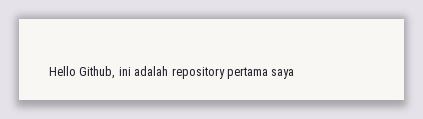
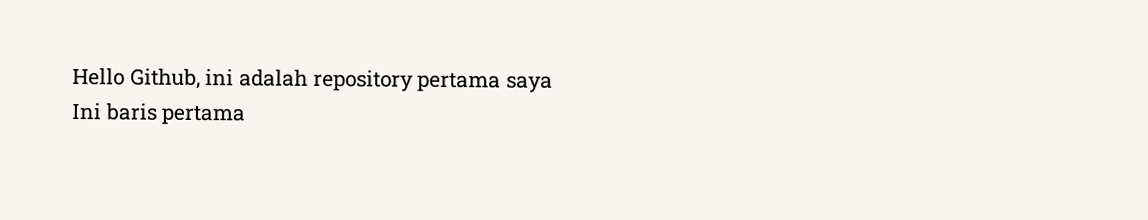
+ Ini baris pertama

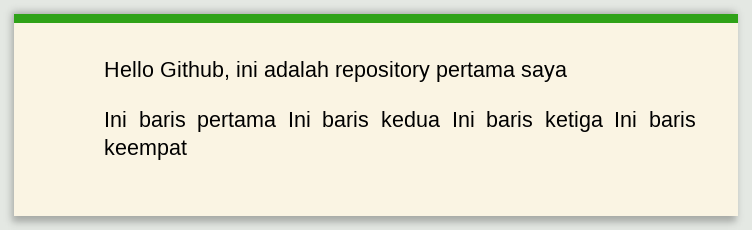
- Ini baris pertama
+ Ini baris pertama Ini baris kedua Ini baris ketiga Ini baris keempat

